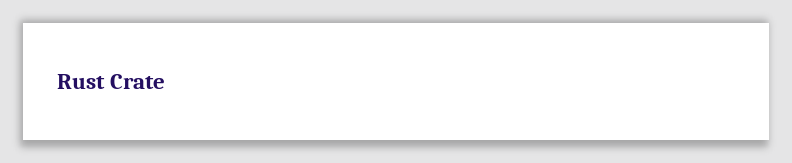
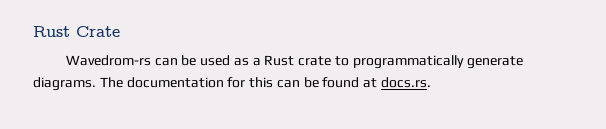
+ Wavedrom-rs can be used as a Rust crate to programmatically generate diagrams. The documentation for this can be found at docs.rs.

